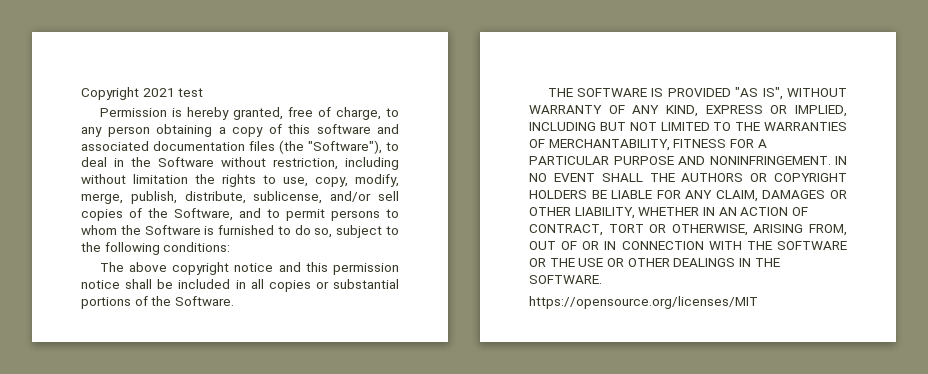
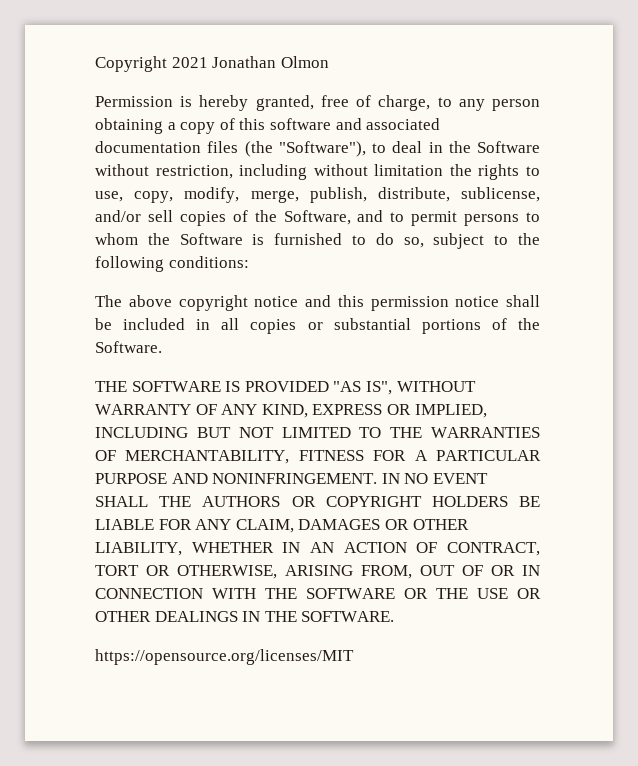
- Copyright 2021 test
+ Copyright 2021 Jonathan Olmon

